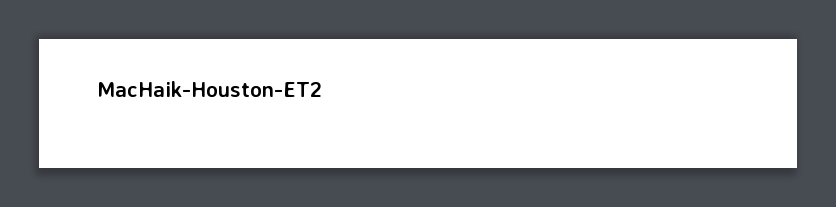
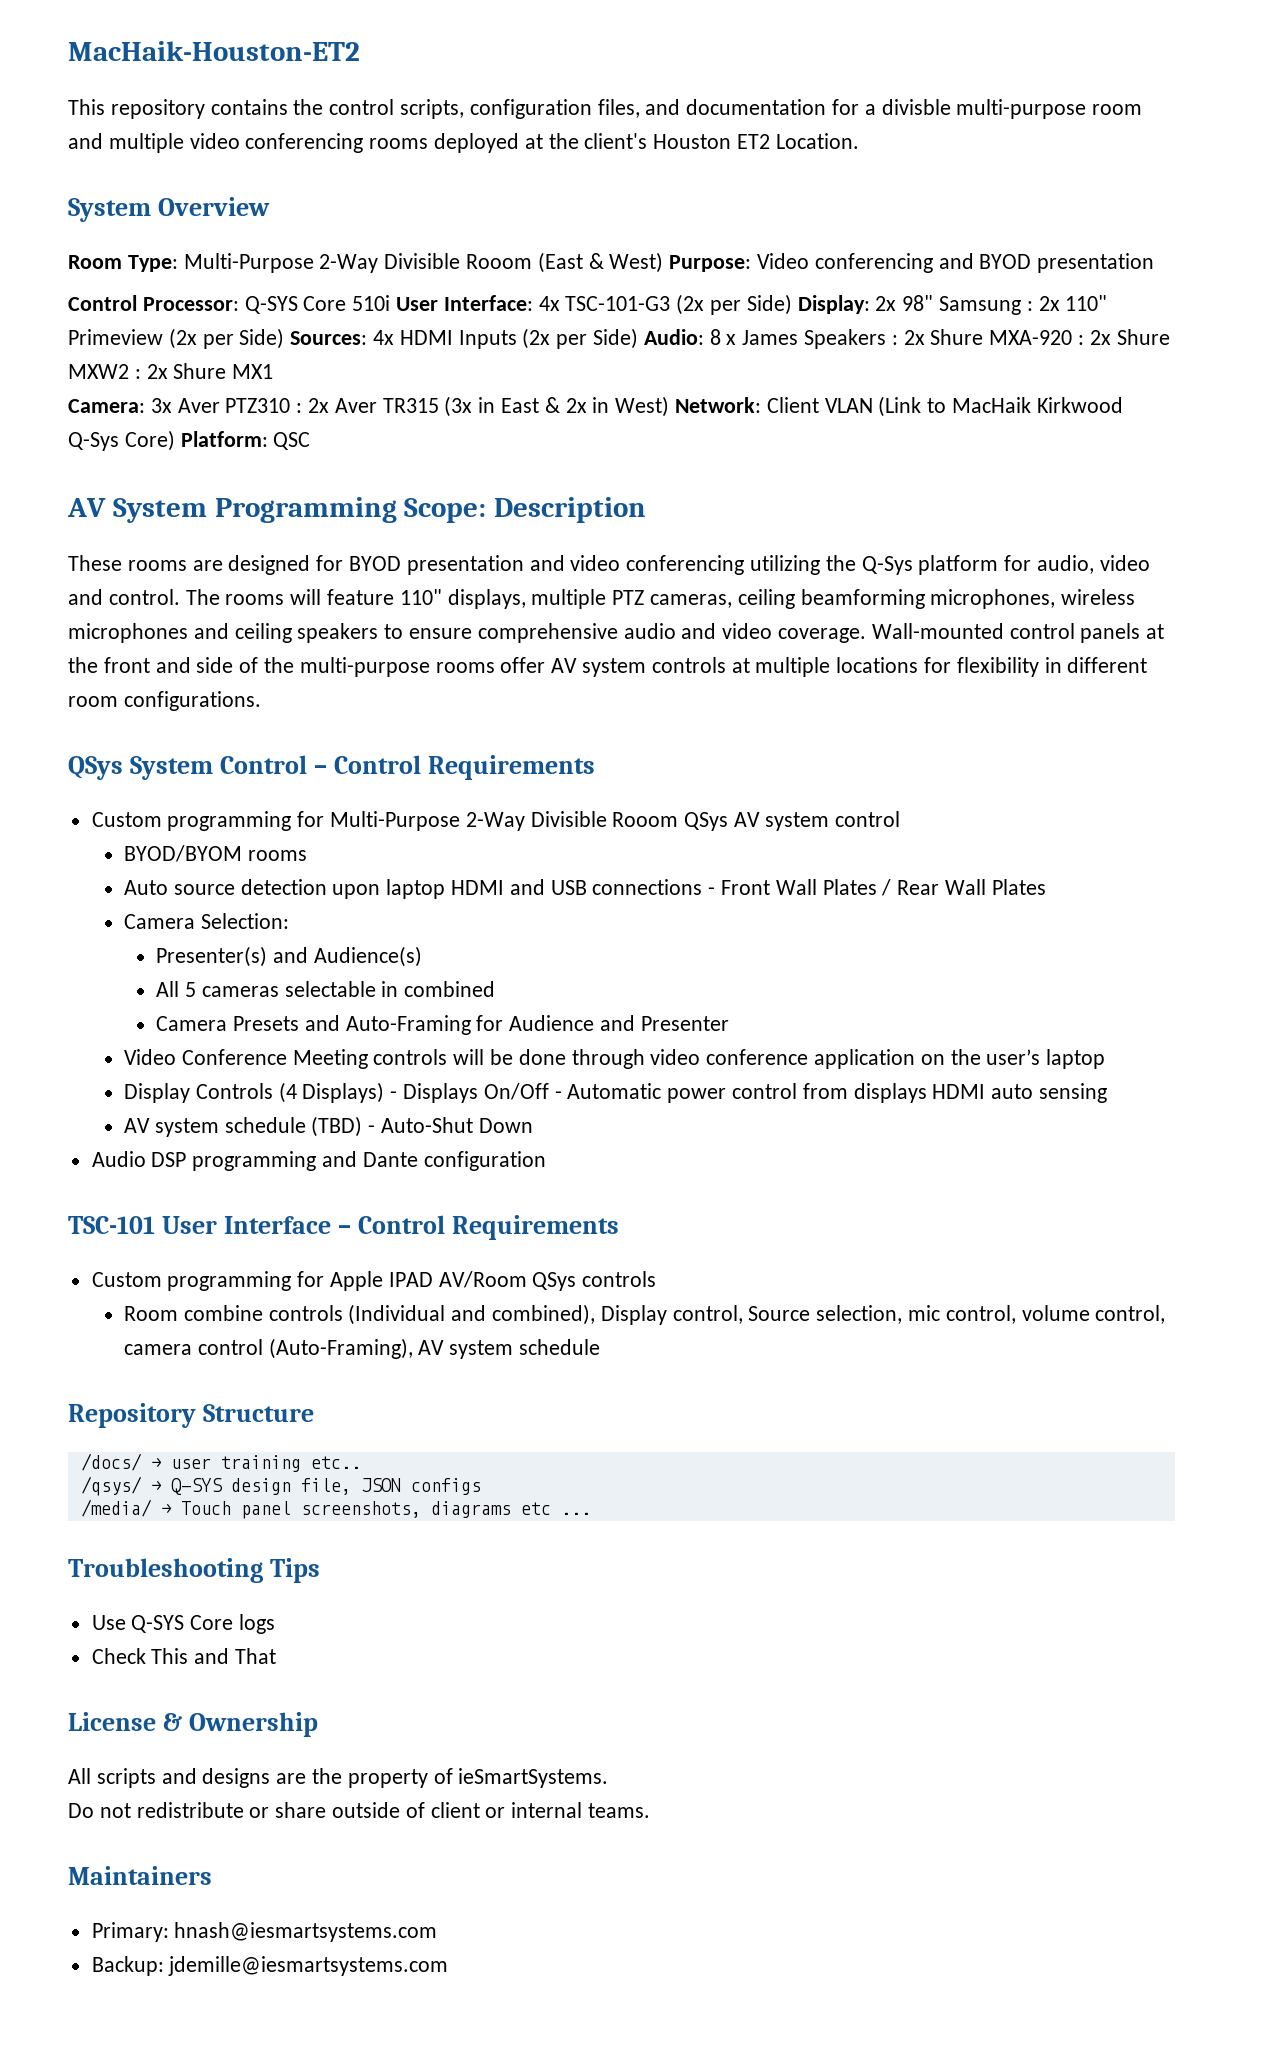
+ This repository contains the control scripts, configuration files, and documentation for a divisble multi-purpose room and multiple video conferencing rooms deployed at the client's Houston ET2 Location.
+ System Overview
+ Room Type: Multi-Purpose 2-Way Divisible Rooom (East & West) Purpose: Video conferencing and BYOD presentation
+ Control Processor: Q-SYS Core 510i User Interface: 4x TSC-101-G3 (2x per Side) Display: 2x 98" Samsung : 2x 110" Primeview (2x per Side) Sources: 4x HDMI Inputs (2x per Side) Audio: 8 x James Speakers : 2x Shure MXA-920 : 2x Shure MXW2 : 2x Shure MX1
+ Camera: 3x Aver PTZ310 : 2x Aver TR315 (3x in East & 2x in West) Network: Client VLAN (Link to MacHaik Kirkwood Q-Sys Core) Platform: QSC
+ AV System Programming Scope: Description
+ These rooms are designed for BYOD presentation and video conferencing utilizing the Q-Sys platform for audio, video and control. The rooms will feature 110" displays, multiple PTZ cameras, ceiling beamforming microphones, wireless microphones and ceiling speakers to ensure comprehensive audio and video coverage. Wall-mounted control panels at the front and side of the multi-purpose rooms offer AV system controls at multiple locations for flexibility in different room configurations.
+ QSys System Control – Control Requirements
+ Custom programming for Multi-Purpose 2-Way Divisible Rooom QSys AV system control
+ BYOD/BYOM rooms
+ Auto source detection upon laptop HDMI and USB connections - Front Wall Plates / Rear Wall Plates
+ Camera Selection:
+ Presenter(s) and Audience(s)
+ All 5 cameras selectable in combined
+ Camera Presets and Auto-Framing for Audience and Presenter
+ Video Conference Meeting controls will be done through video conference application on the user’s laptop
+ Display Controls (4 Displays) - Displays On/Off - Automatic power control from displays HDMI auto sensing
+ AV system schedule (TBD) - Auto-Shut Down
+ Audio DSP programming and Dante configuration
+ TSC-101 User Interface – Control Requirements
+ Custom programming for Apple IPAD AV/Room QSys controls
+ Room combine controls (Individual and combined), Display control, Source selection, mic control, volume control, camera control (Auto-Framing), AV system schedule
+ Repository Structure
+ /docs/ → user training etc..
+ /qsys/ → Q-SYS design file, JSON configs
+ /media/ → Touch panel screenshots, diagrams etc ...
+ Troubleshooting Tips
+ Use Q-SYS Core logs
+ Check This and That
+ License & Ownership
+ All scripts and designs are the property of ieSmartSystems.
+ Do not redistribute or share outside of client or internal teams.
+ Maintainers
+ Primary: hnash@iesmartsystems.com
+ Backup: jdemille@iesmartsystems.com

